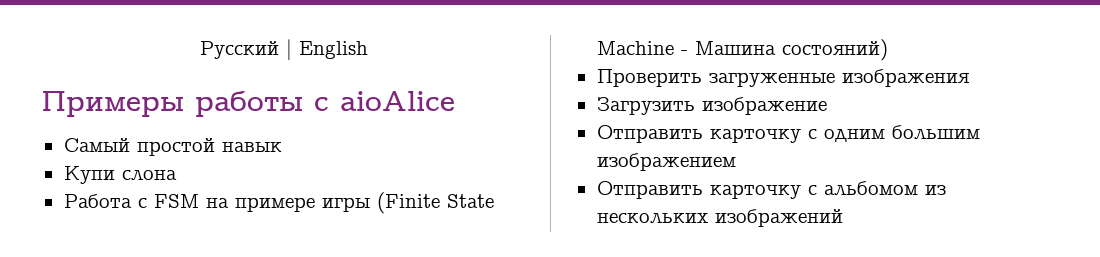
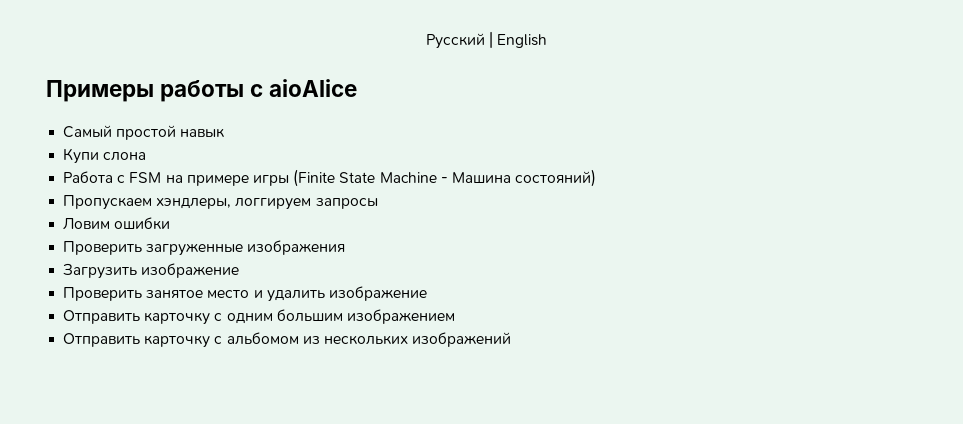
+ Пропускаем хэндлеры, логгируем запросы
+ Ловим ошибки
+ Проверить занятое место и удалить изображение

